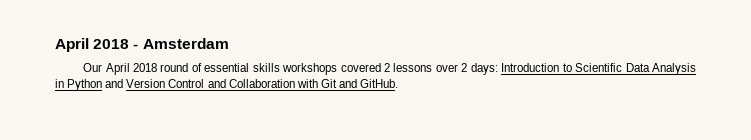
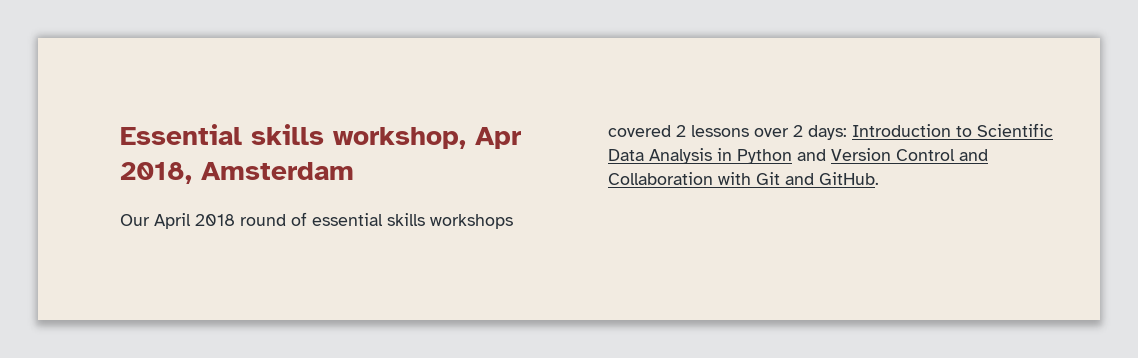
- April 2018 - Amsterdam
+ Essential skills workshop, Apr 2018, Amsterdam

